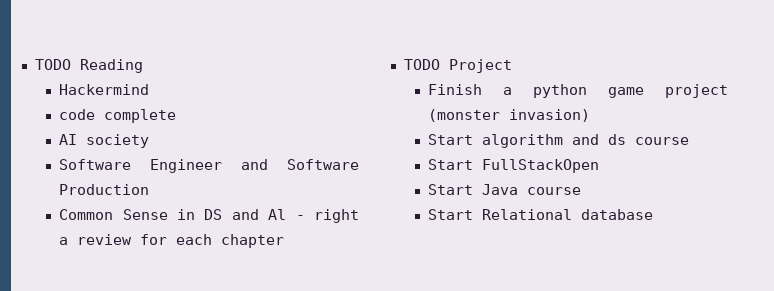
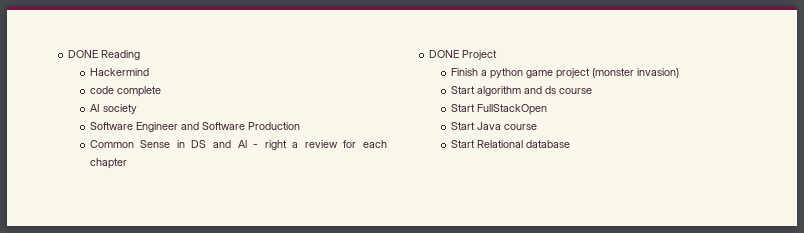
- TODO Reading
+ DONE Reading
- TODO Project
+ DONE Project

